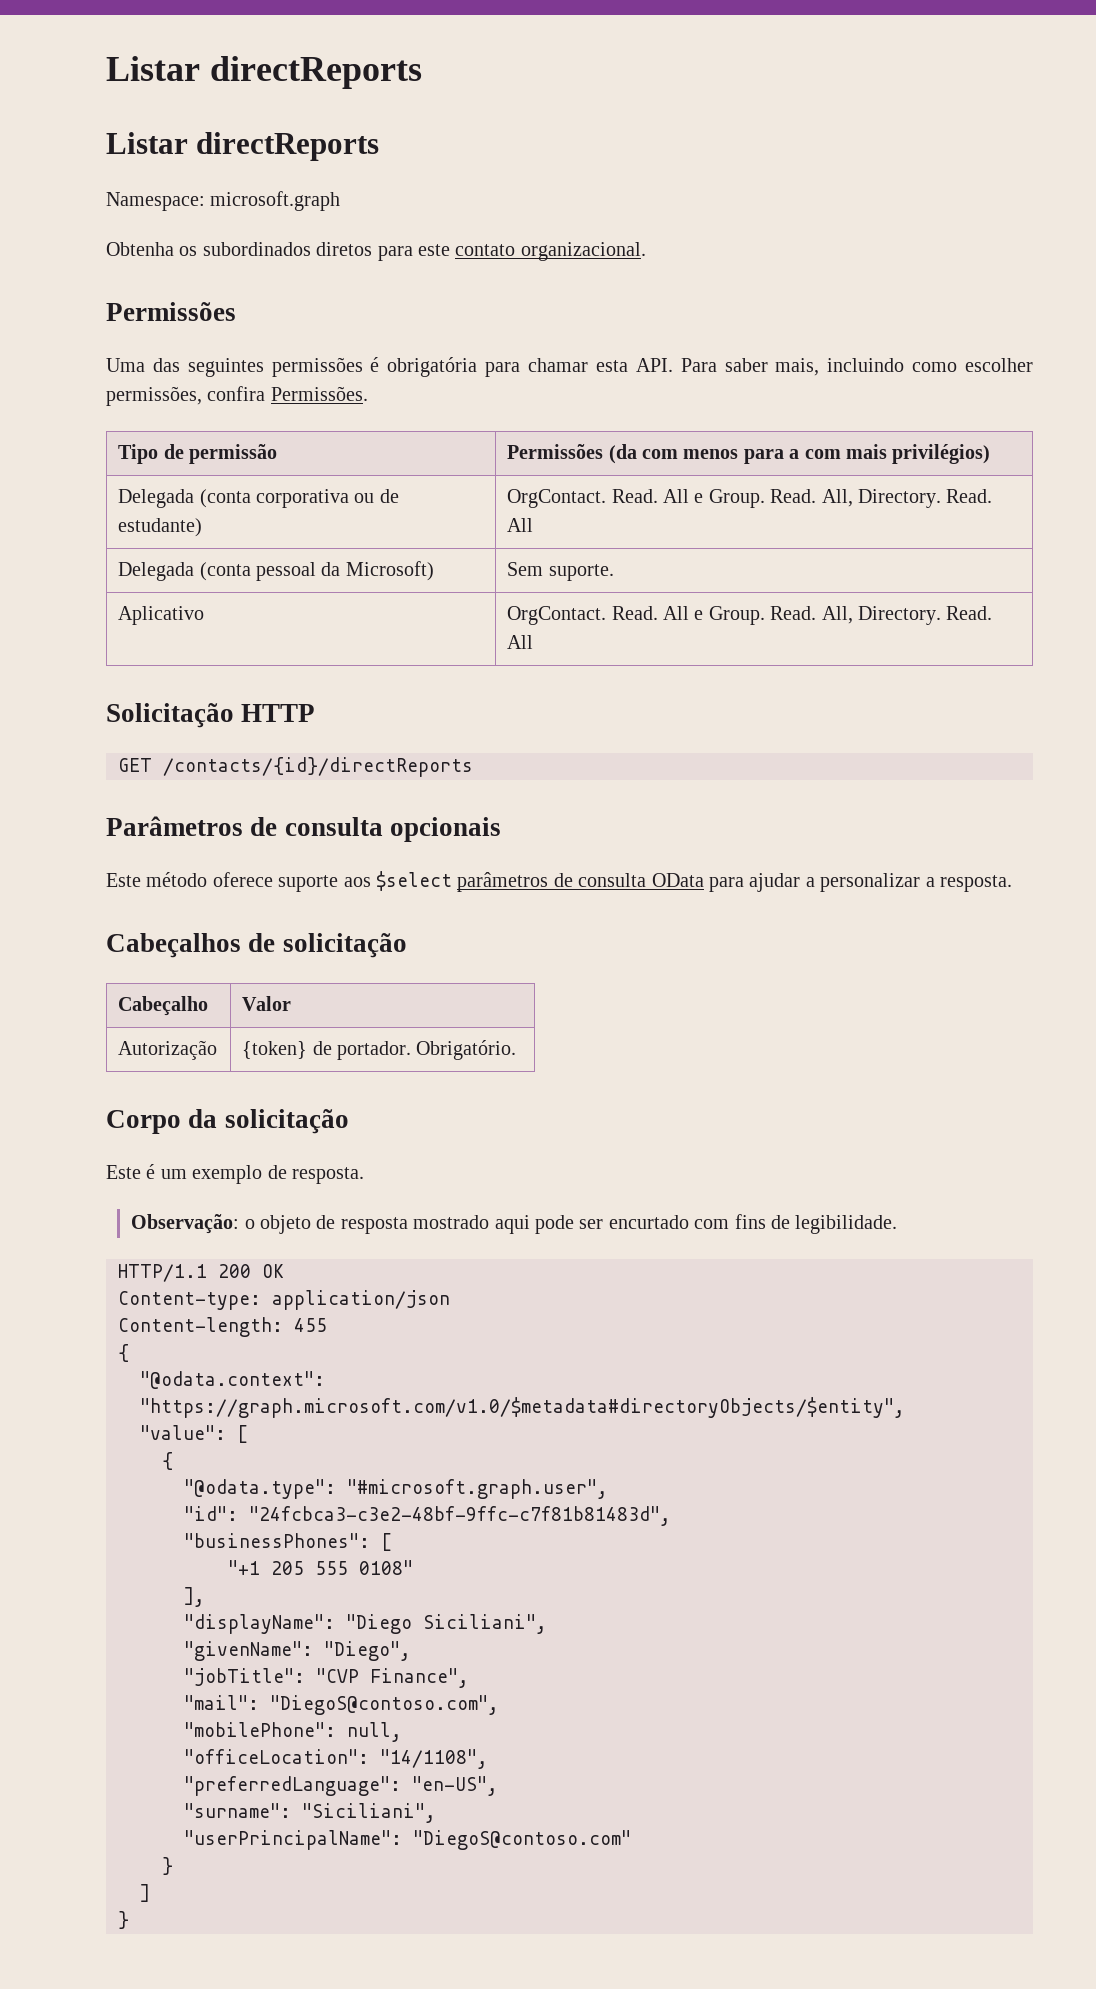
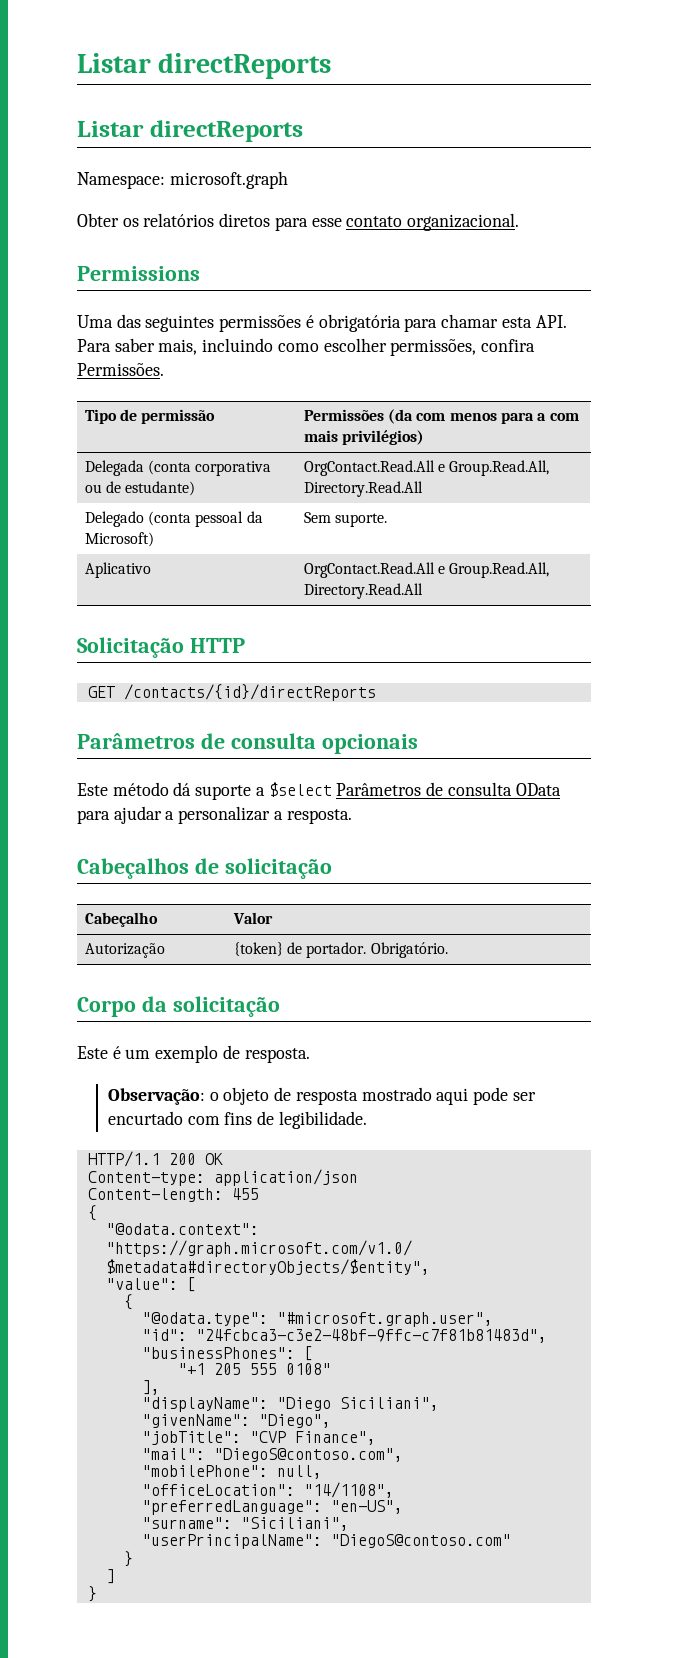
- Obtenha os subordinados diretos para este contato organizacional.
- Permissões
+ Obter os relatórios diretos para esse contato organizacional.
+ Permissions
- Delegada (conta corporativa ou de estudante) | OrgContact. Read. All e Group. Read. All, Directory. Read. All
- Delegada (conta pessoal da Microsoft) | Sem suporte.
+ Delegada (conta corporativa ou de estudante) | OrgContact.Read.All e Group.Read.All, Directory.Read.All
+ Delegado (conta pessoal da Microsoft) | Sem suporte.
- Aplicativo | OrgContact. Read. All e Group. Read. All, Directory. Read. All
+ Aplicativo | OrgContact.Read.All e Group.Read.All, Directory.Read.All
- Este método oferece suporte aos $select parâmetros de consulta OData para ajudar a personalizar a resposta.
+ Este método dá suporte a $select Parâmetros de consulta OData para ajudar a personalizar a resposta.

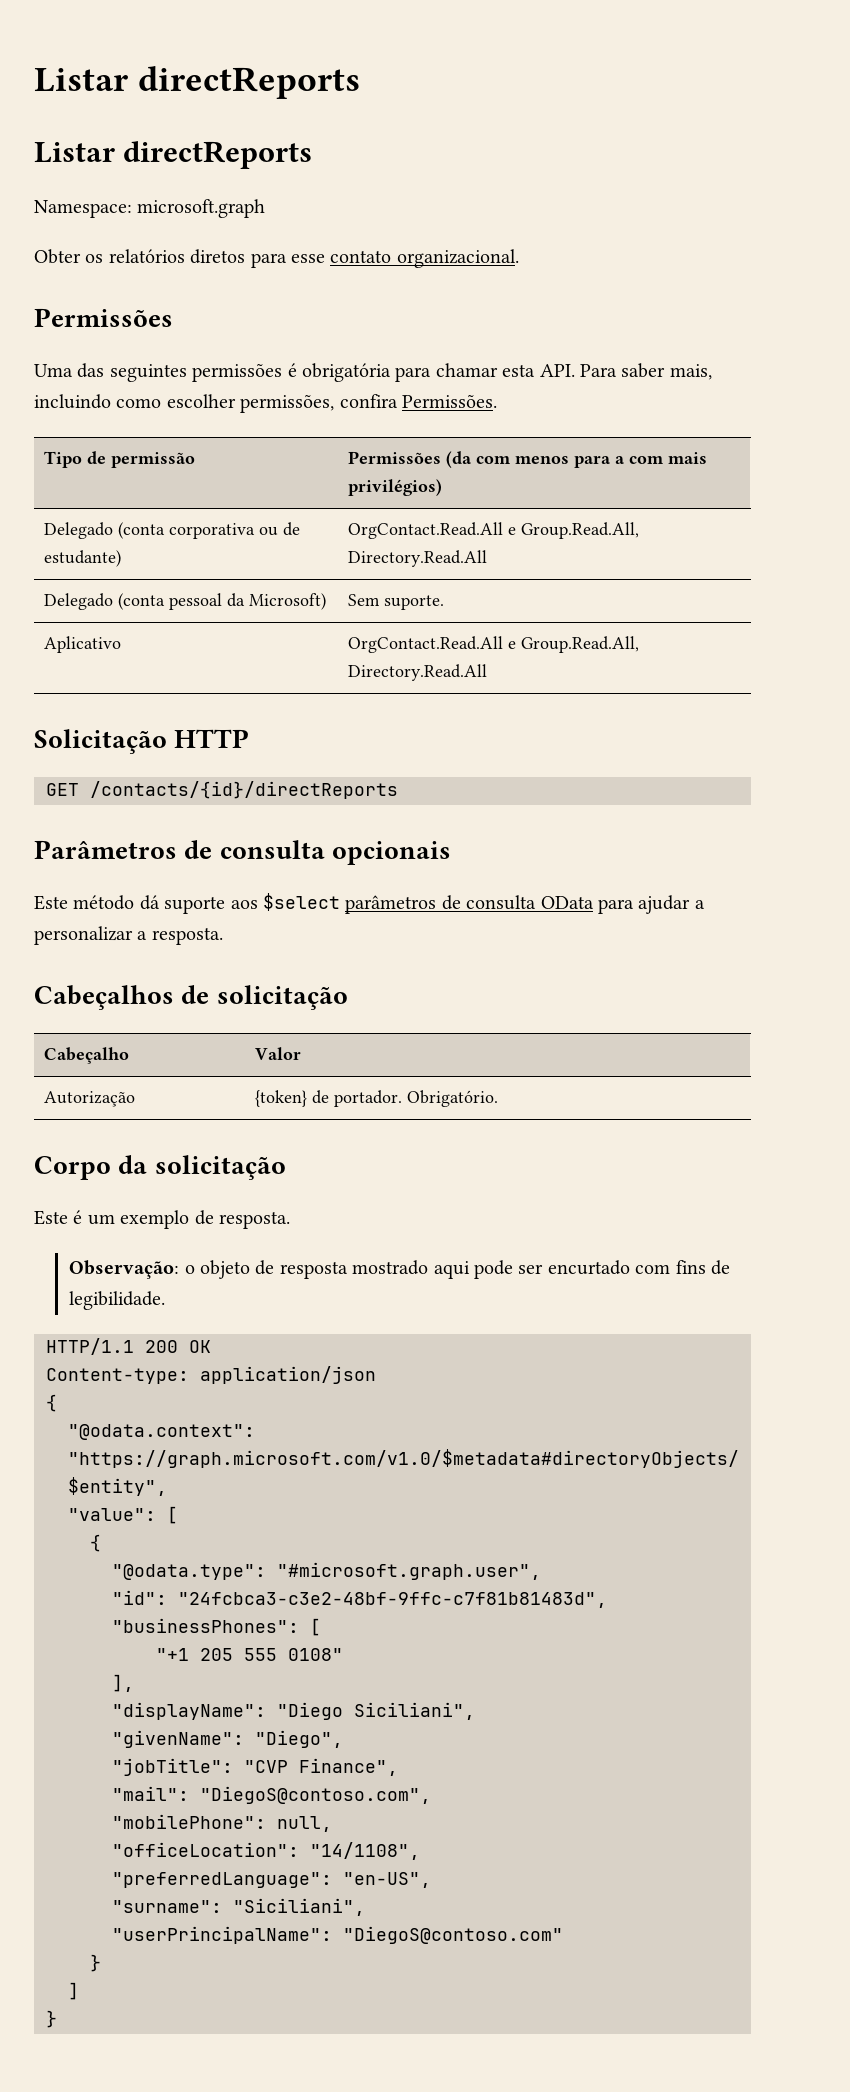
  Obter os relatórios diretos para esse contato organizacional.
- Permissions
+ Permissões
- Delegada (conta corporativa ou de estudante) | OrgContact.Read.All e Group.Read.All, Directory.Read.All
+ Delegado (conta corporativa ou de estudante) | OrgContact.Read.All e Group.Read.All, Directory.Read.All
- Este método dá suporte a $select Parâmetros de consulta OData para ajudar a personalizar a resposta.
+ Este método dá suporte aos $select parâmetros de consulta OData para ajudar a personalizar a resposta.
- Content-length: 455

